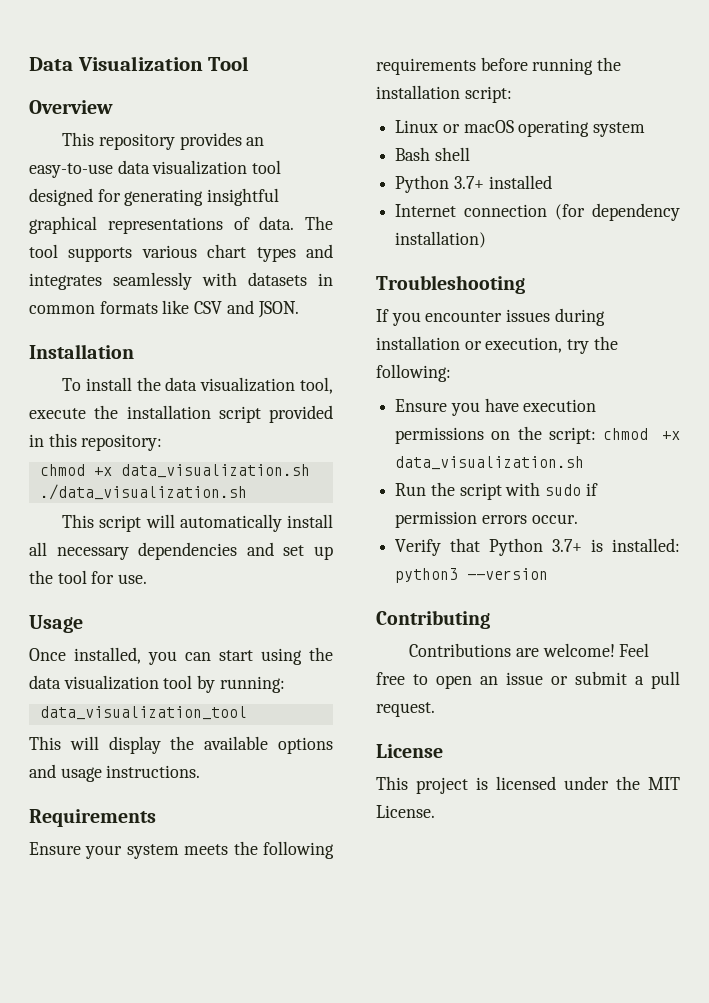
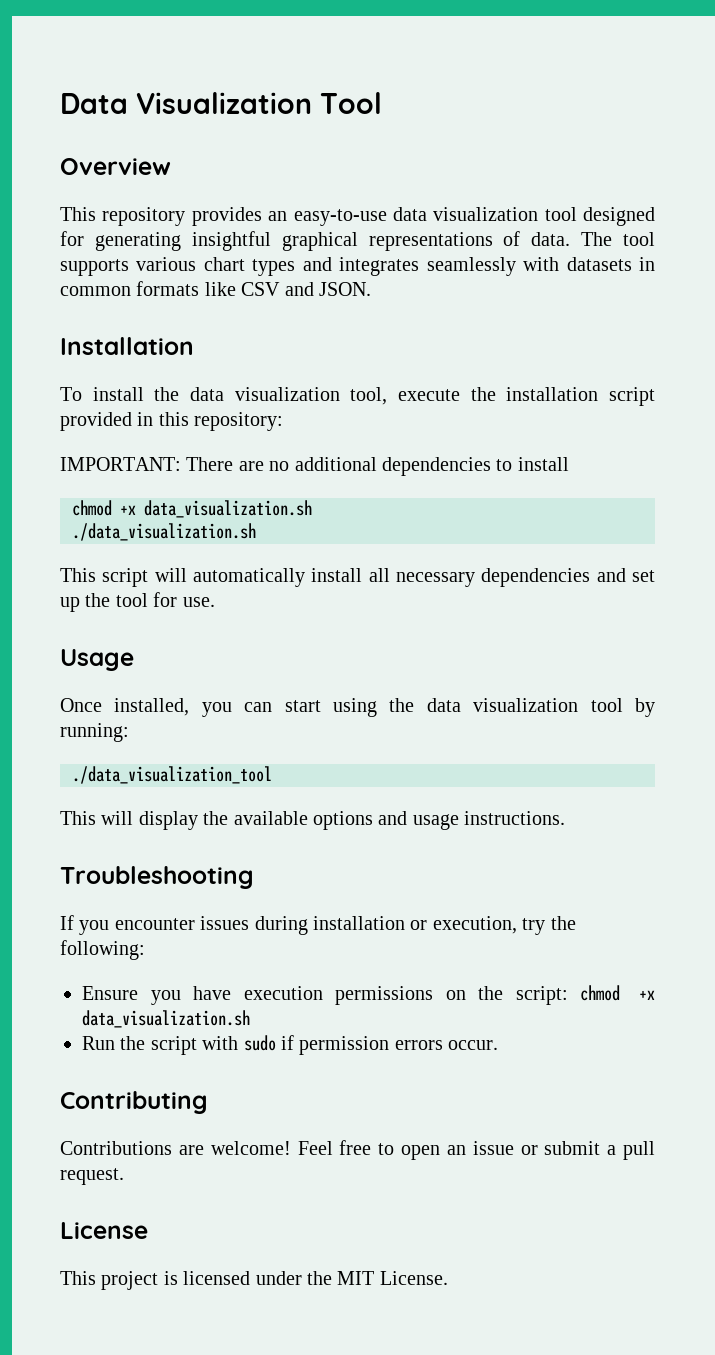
+ IMPORTANT: There are no additional dependencies to install
- data_visualization_tool
+ ./data_visualization_tool
- Requirements
- Ensure your system meets the following requirements before running the installation script:
- Linux or macOS operating system
- Bash shell
- Python 3.7+ installed
- Internet connection (for dependency installation)
- Verify that Python 3.7+ is installed: python3 --version

